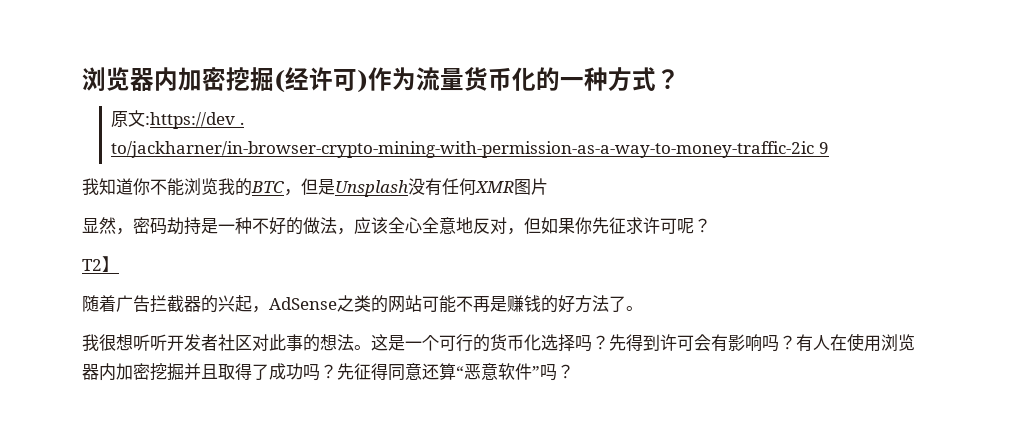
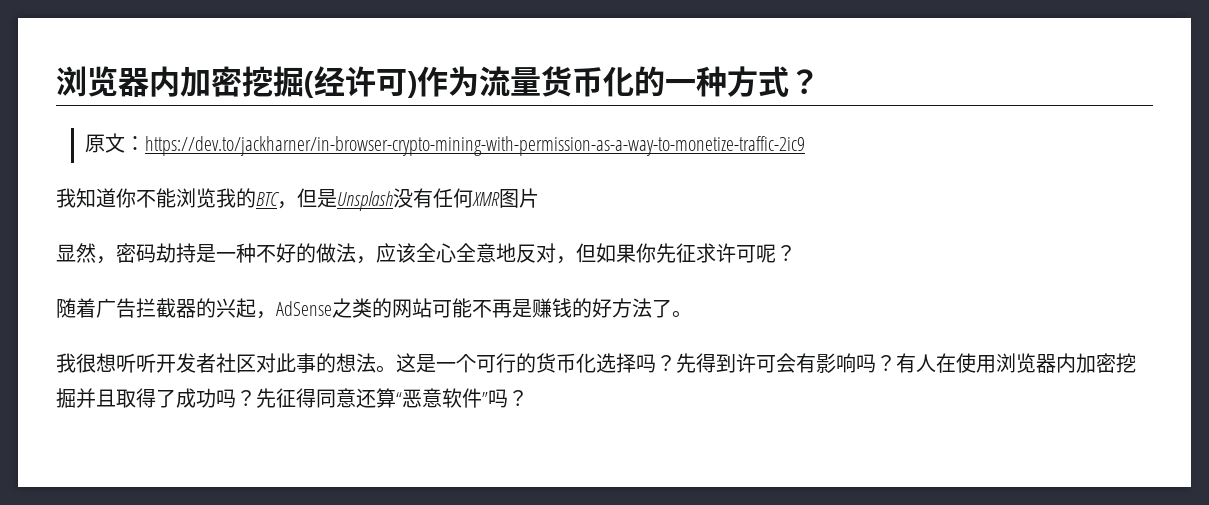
- 原文:https://dev . to/jackharner/in-browser-crypto-mining-with-permission-as-a-way-to-money-traffic-2ic 9
+ 原文：https://dev.to/jackharner/in-browser-crypto-mining-with-permission-as-a-way-to-monetize-traffic-2ic9
- T2】

